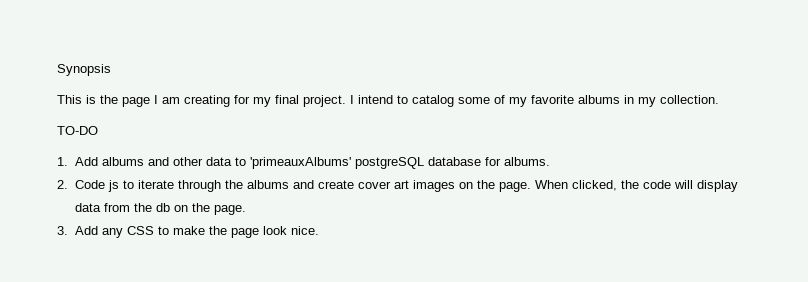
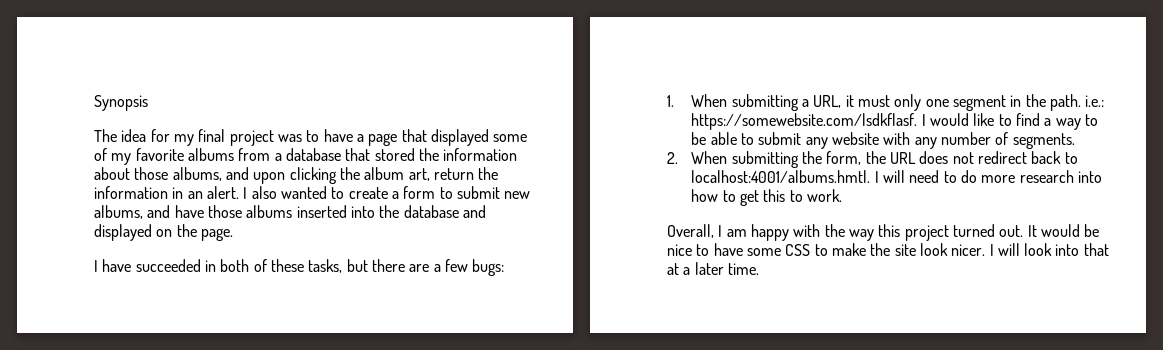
- This is the page I am creating for my final project. I intend to catalog some of my favorite albums in my collection.
- TO-DO
- 1. Add albums and other data to 'primeauxAlbums' postgreSQL database for albums.
- 2. Code js to iterate through the albums and create cover art images on the page. When clicked, the code will display data from the db on the page.
- 3. Add any CSS to make the page look nice.
+ The idea for my final project was to have a page that displayed some of my favorite albums from a database that stored the information about those albums, and upon clicking the album art, return the information in an alert. I also wanted to create a form to submit new albums, and have those albums inserted into the database and displayed on the page.
+ I have succeeded in both of these tasks, but there are a few bugs:
+ 1. When submitting a URL, it must only one segment in the path. i.e.: https://somewebsite.com/lsdkflasf. I would like to find a way to be able to submit any website with any number of segments.
+ 2. When submitting the form, the URL does not redirect back to localhost:4001/albums.hmtl. I will need to do more research into how to get this to work.
+ Overall, I am happy with the way this project turned out. It would be nice to have some CSS to make the site look nicer. I will look into that at a later time.

